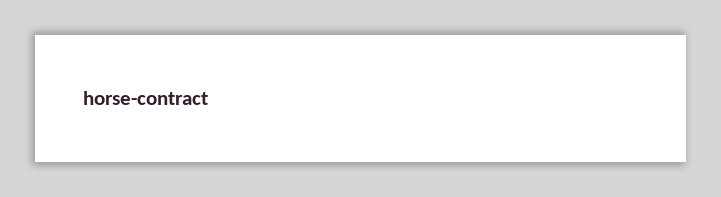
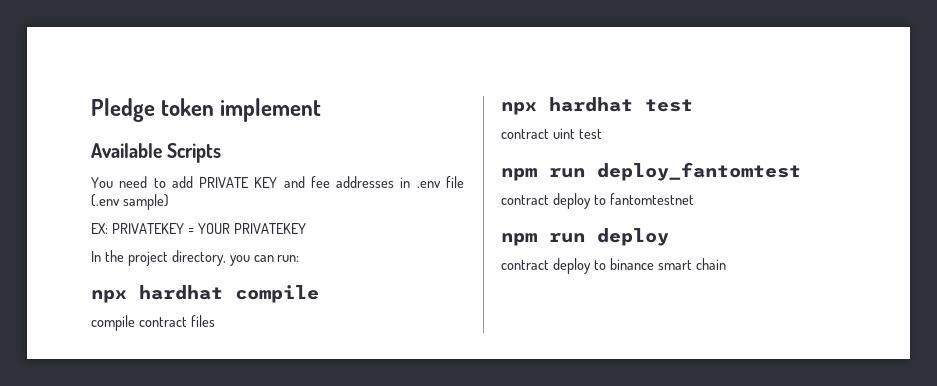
- horse-contract
+ Pledge token implement
+ Available Scripts
+ You need to add PRIVATE KEY and fee addresses in .env file (.env sample)
+ EX: PRIVATEKEY = YOUR PRIVATEKEY
+ In the project directory, you can run:
+ npx hardhat compile
+ compile contract files
+ npx hardhat test
+ contract uint test
+ npm run deploy_fantomtest
+ contract deploy to fantomtestnet
+ npm run deploy
+ contract deploy to binance smart chain

